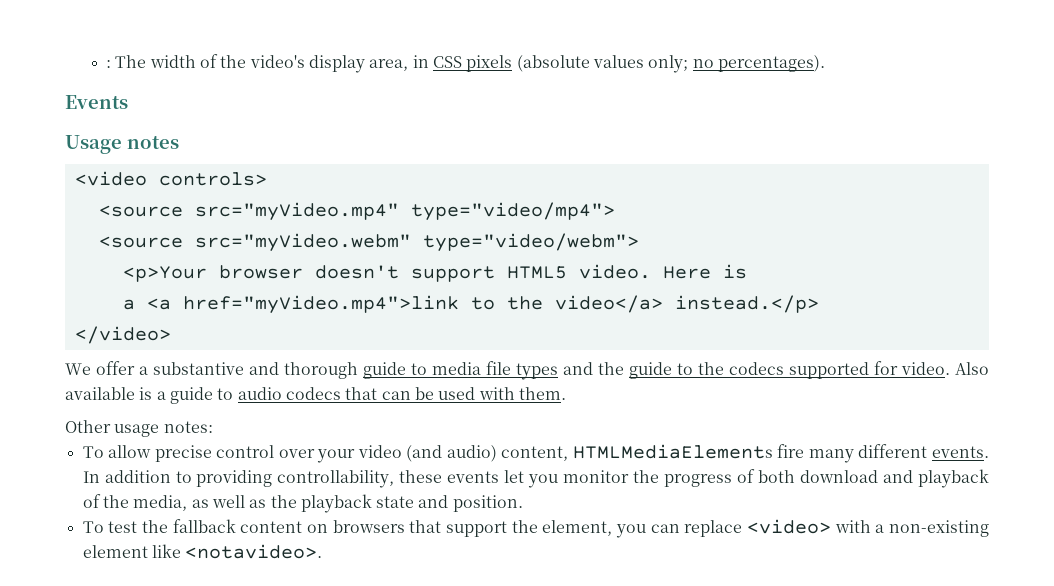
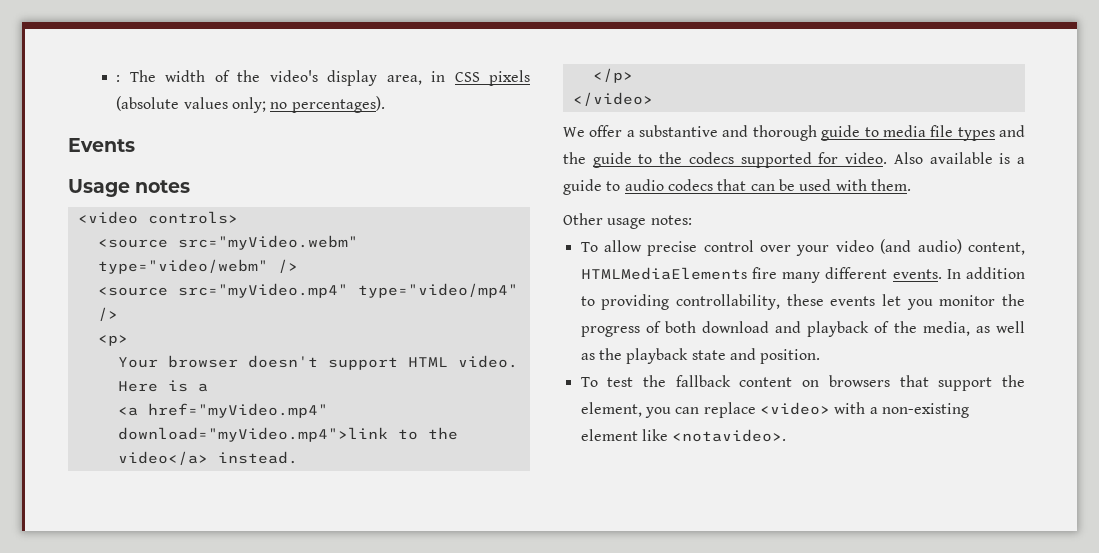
- <source src="myVideo.mp4" type="video/mp4">
- <source src="myVideo.webm" type="video/webm">
- <p>Your browser doesn't support HTML5 video.
+ <source src="myVideo.webm" type="video/webm" />
+ <source src="myVideo.mp4" type="video/mp4" />
+ <p>
+ Your browser doesn't support HTML video.
- Here is
- a <a href="myVideo.mp4">link to the video</a> instead.</p>
+ Here is a
+ <a href="myVideo.mp4" download="myVideo.mp4">link to the video</a> instead.
+ </p>

